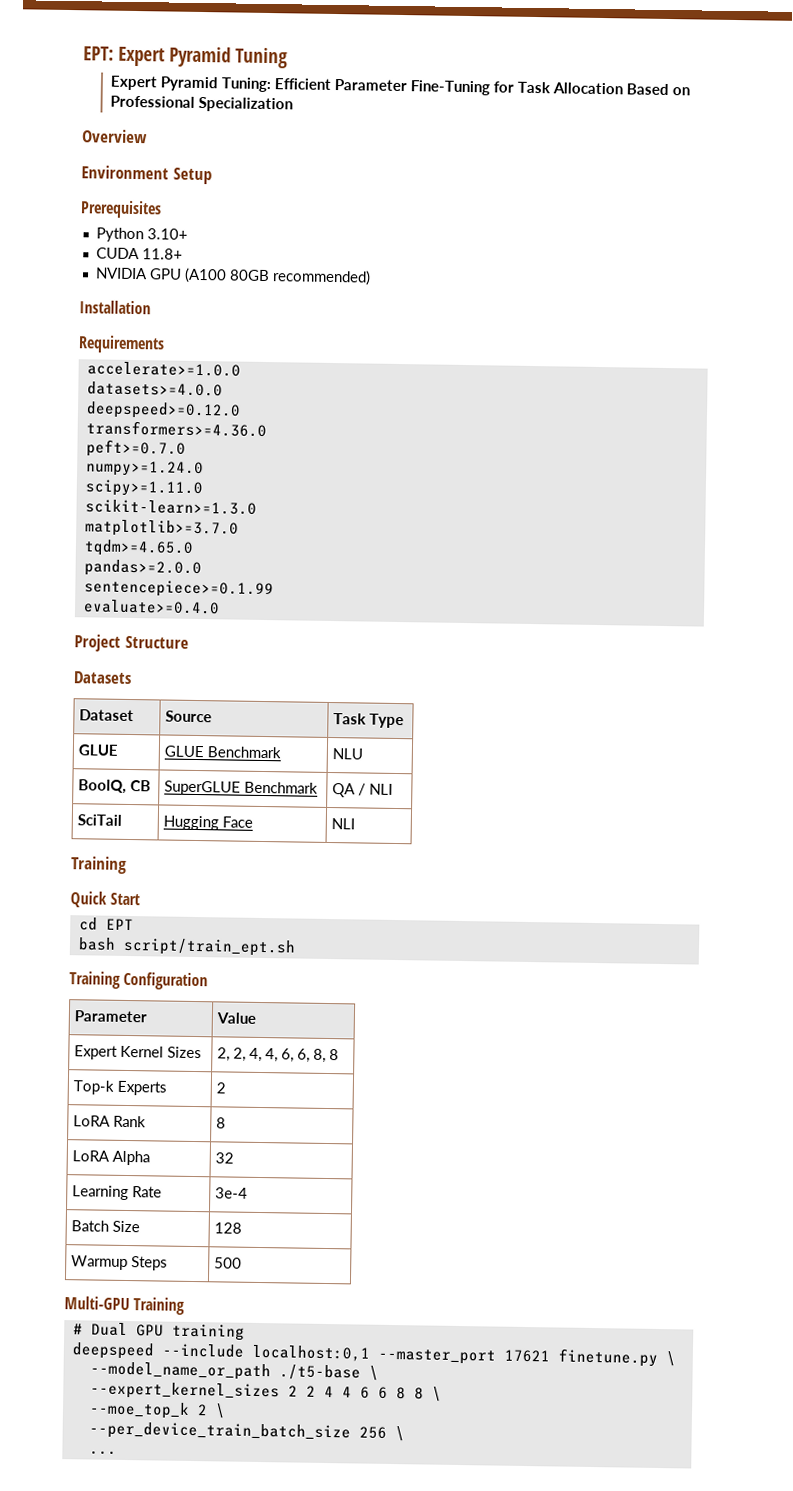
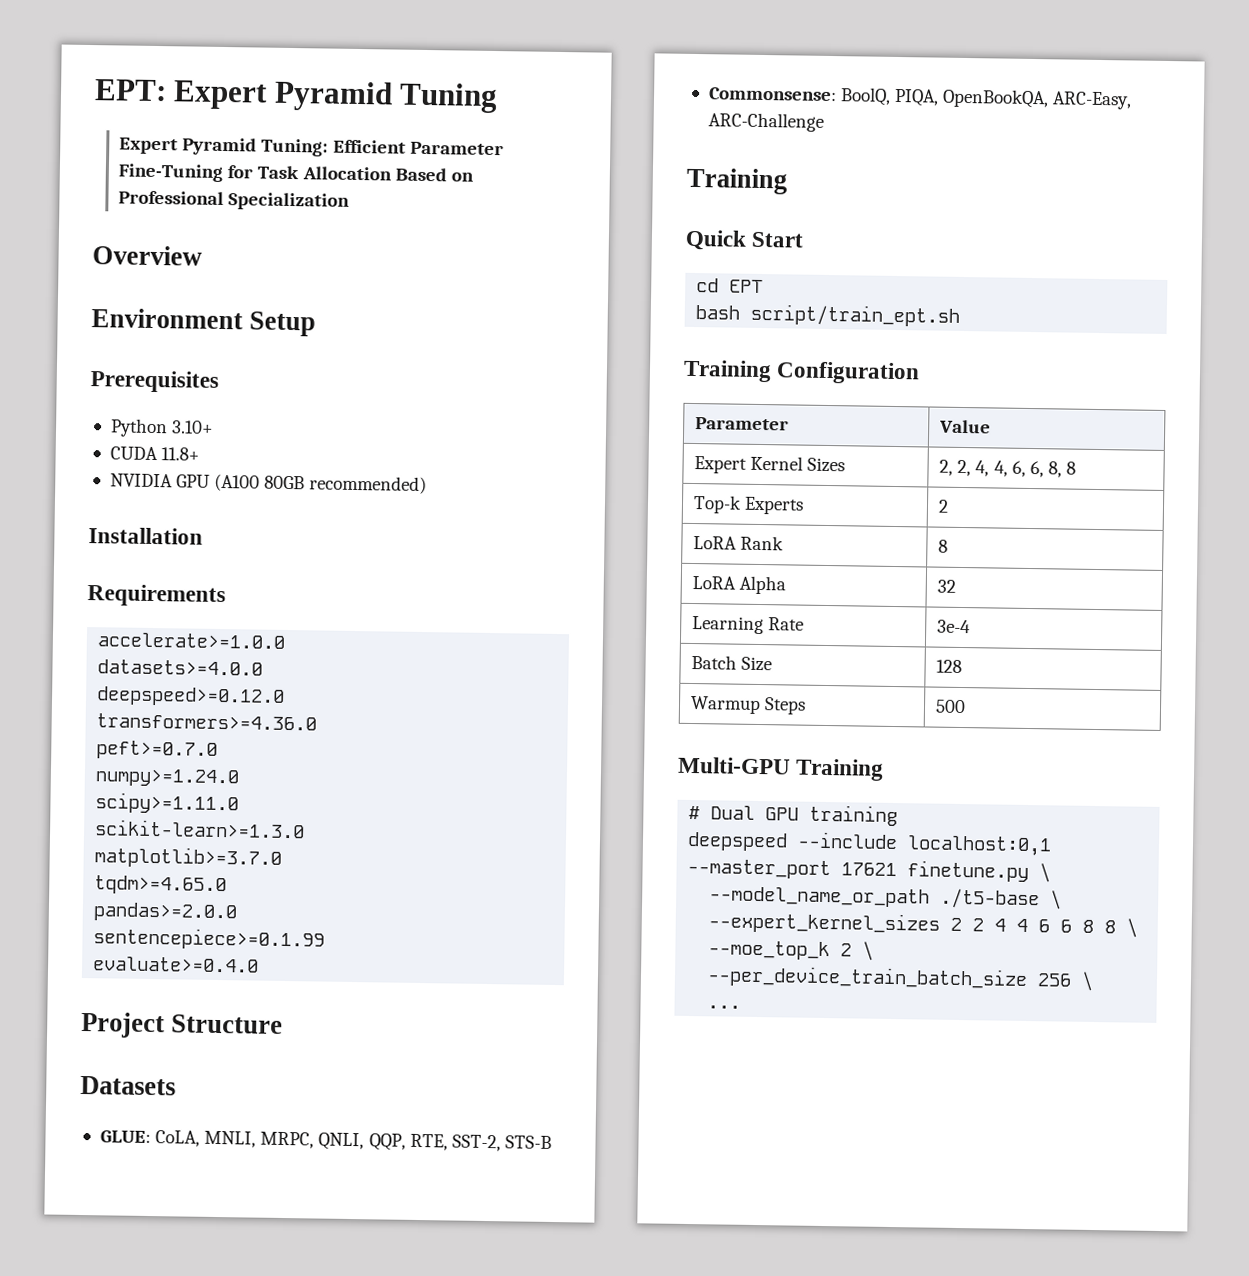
- Dataset | Source | Task Type
- GLUE | GLUE Benchmark | NLU
- BoolQ, CB | SuperGLUE Benchmark | QA / NLI
- SciTail | Hugging Face | NLI
+ GLUE: CoLA, MNLI, MRPC, QNLI, QQP, RTE, SST-2, STS-B
+ Commonsense: BoolQ, PIQA, OpenBookQA, ARC-Easy, ARC-Challenge

